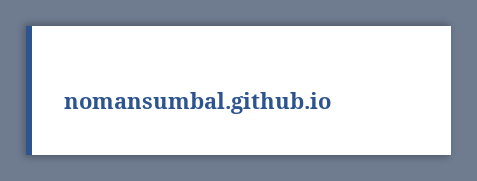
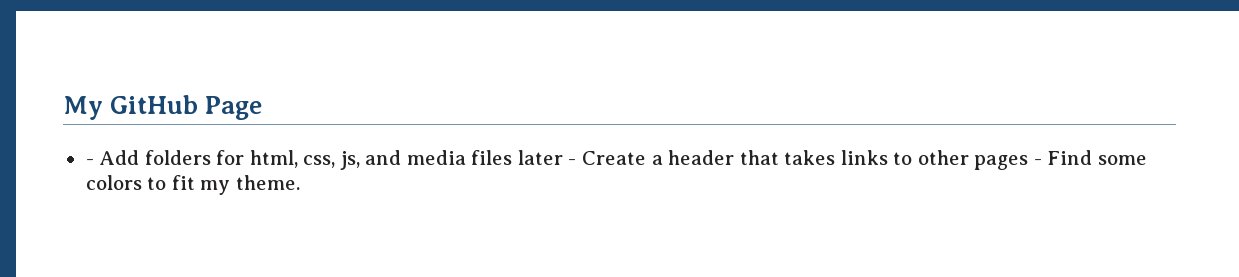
- nomansumbal.github.io
+ My GitHub Page
+ - Add folders for html, css, js, and media files later - Create a header that takes links to other pages - Find some colors to fit my theme.

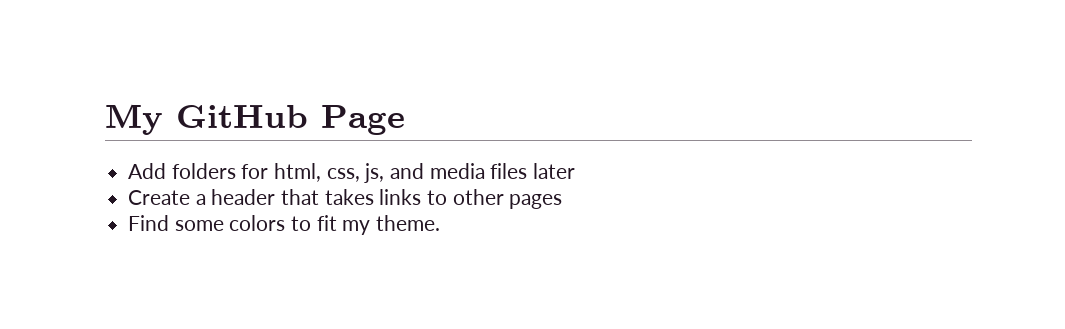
- - Add folders for html, css, js, and media files later - Create a header that takes links to other pages - Find some colors to fit my theme.
+ Add folders for html, css, js, and media files later
+ Create a header that takes links to other pages
+ Find some colors to fit my theme.

